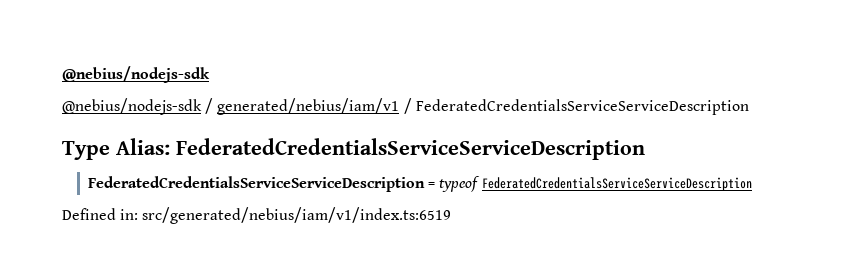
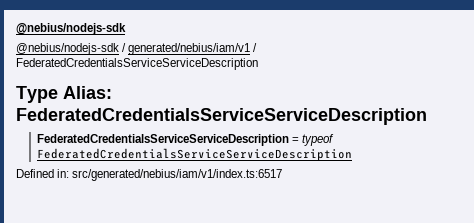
- Defined in: src/generated/nebius/iam/v1/index.ts:6519
+ Defined in: src/generated/nebius/iam/v1/index.ts:6517

